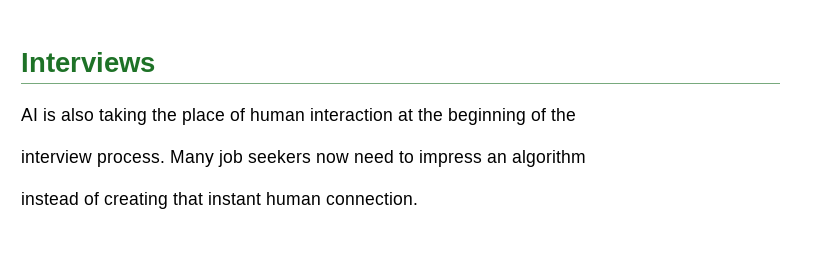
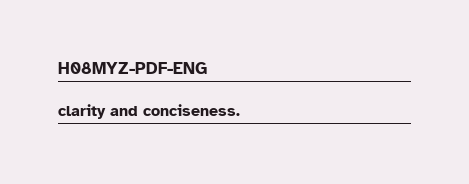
- Interviews
- AI is also taking the place of human interaction at the beginning of the
- interview process. Many job seekers now need to impress an algorithm
- instead of creating that instant human connection.
+ H08MYZ-PDF-ENG
+ clarity and conciseness.

